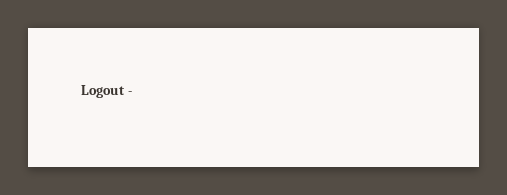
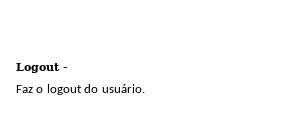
+ Faz o logout do usuário.

